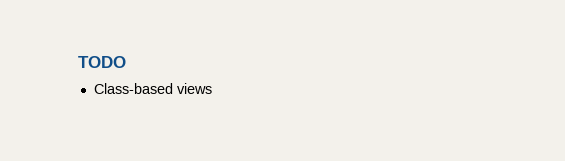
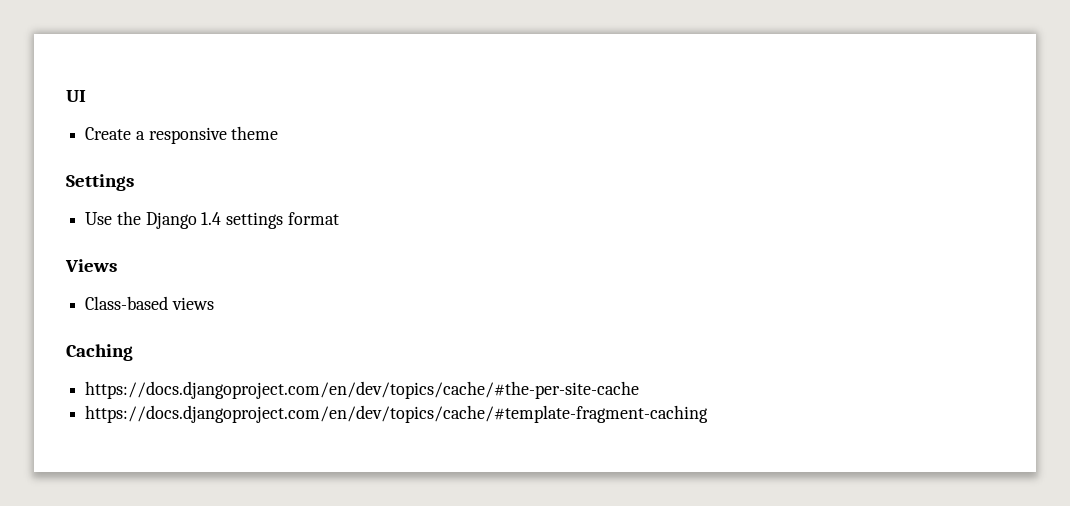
- TODO
+ UI
+ Create a responsive theme
+ Settings
+ Use the Django 1.4 settings format
+ Views
+ Caching
+ https://docs.djangoproject.com/en/dev/topics/cache/#the-per-site-cache
+ https://docs.djangoproject.com/en/dev/topics/cache/#template-fragment-caching

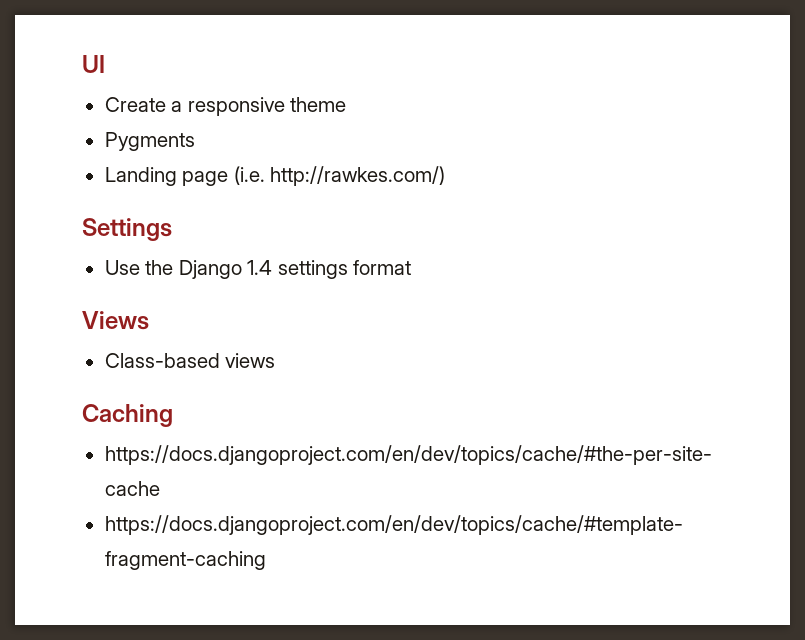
+ Pygments
+ Landing page (i.e. http://rawkes.com/)

